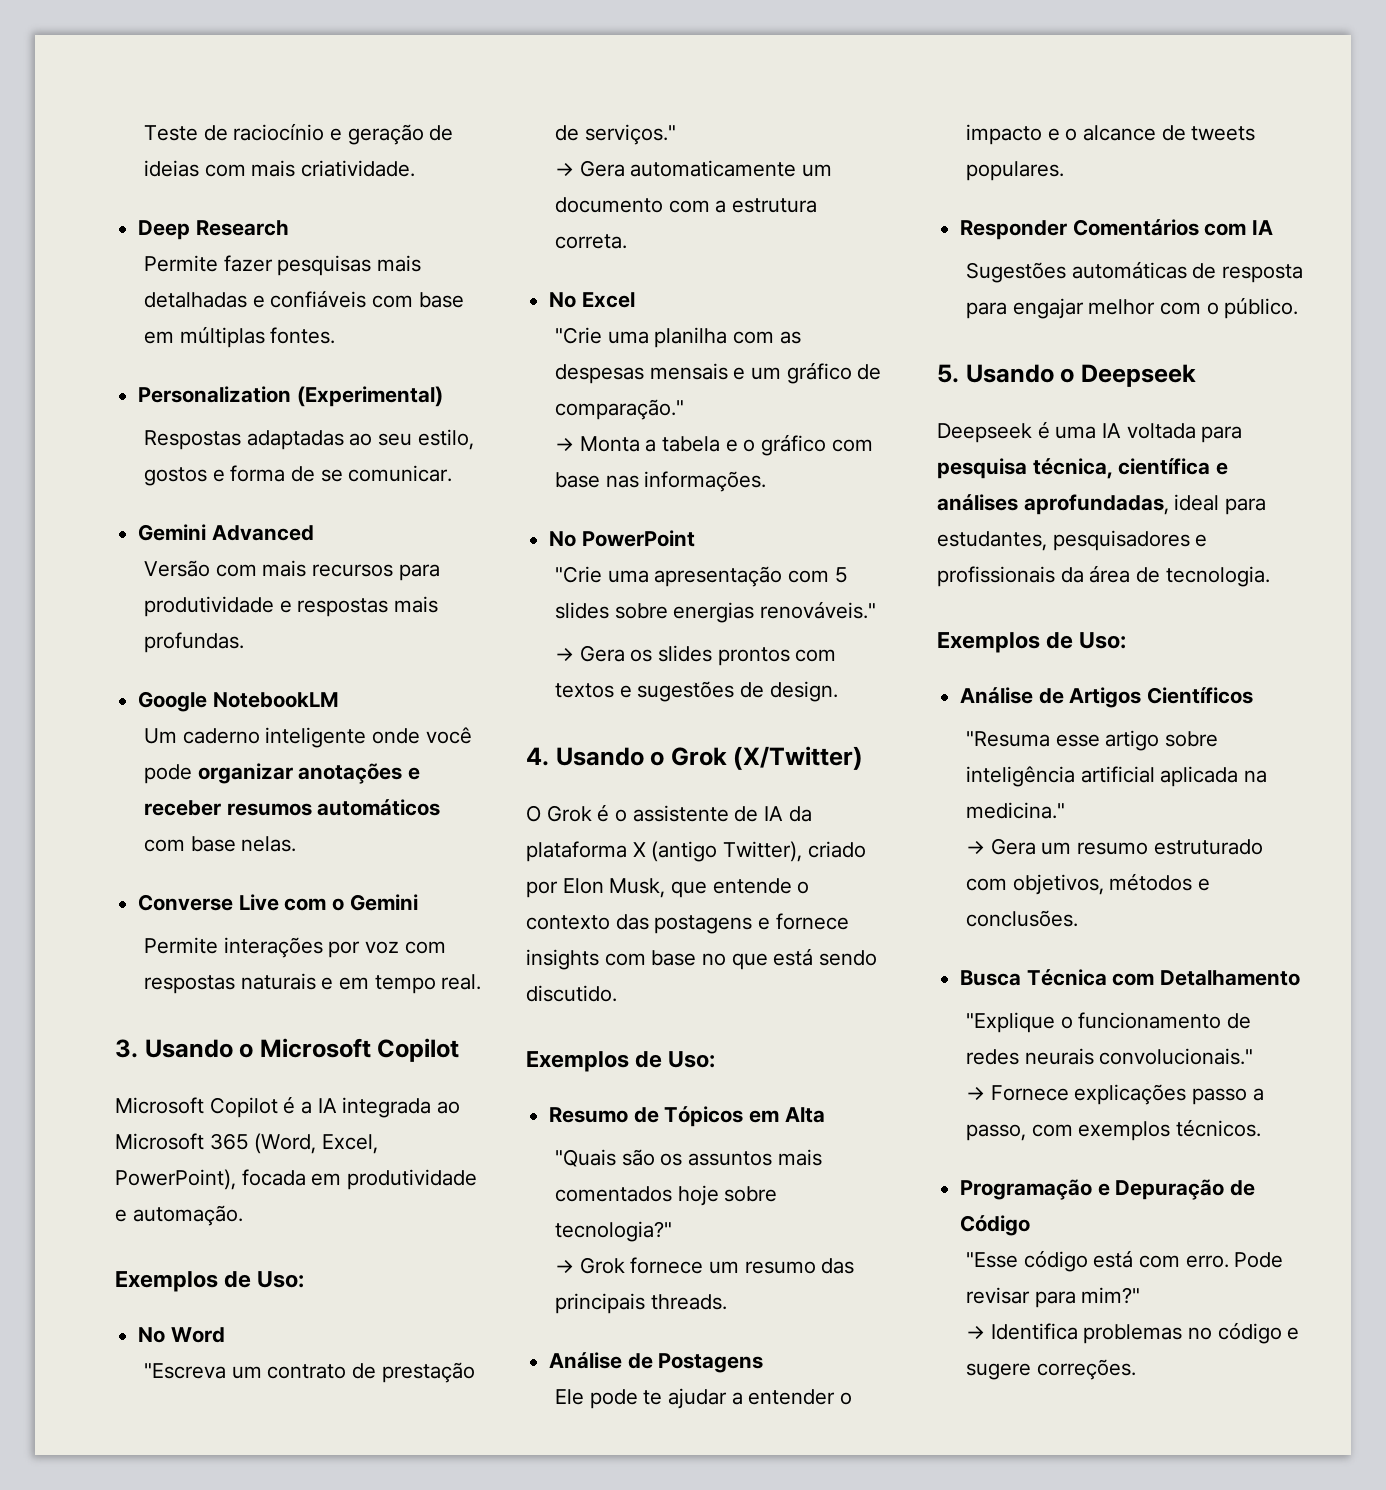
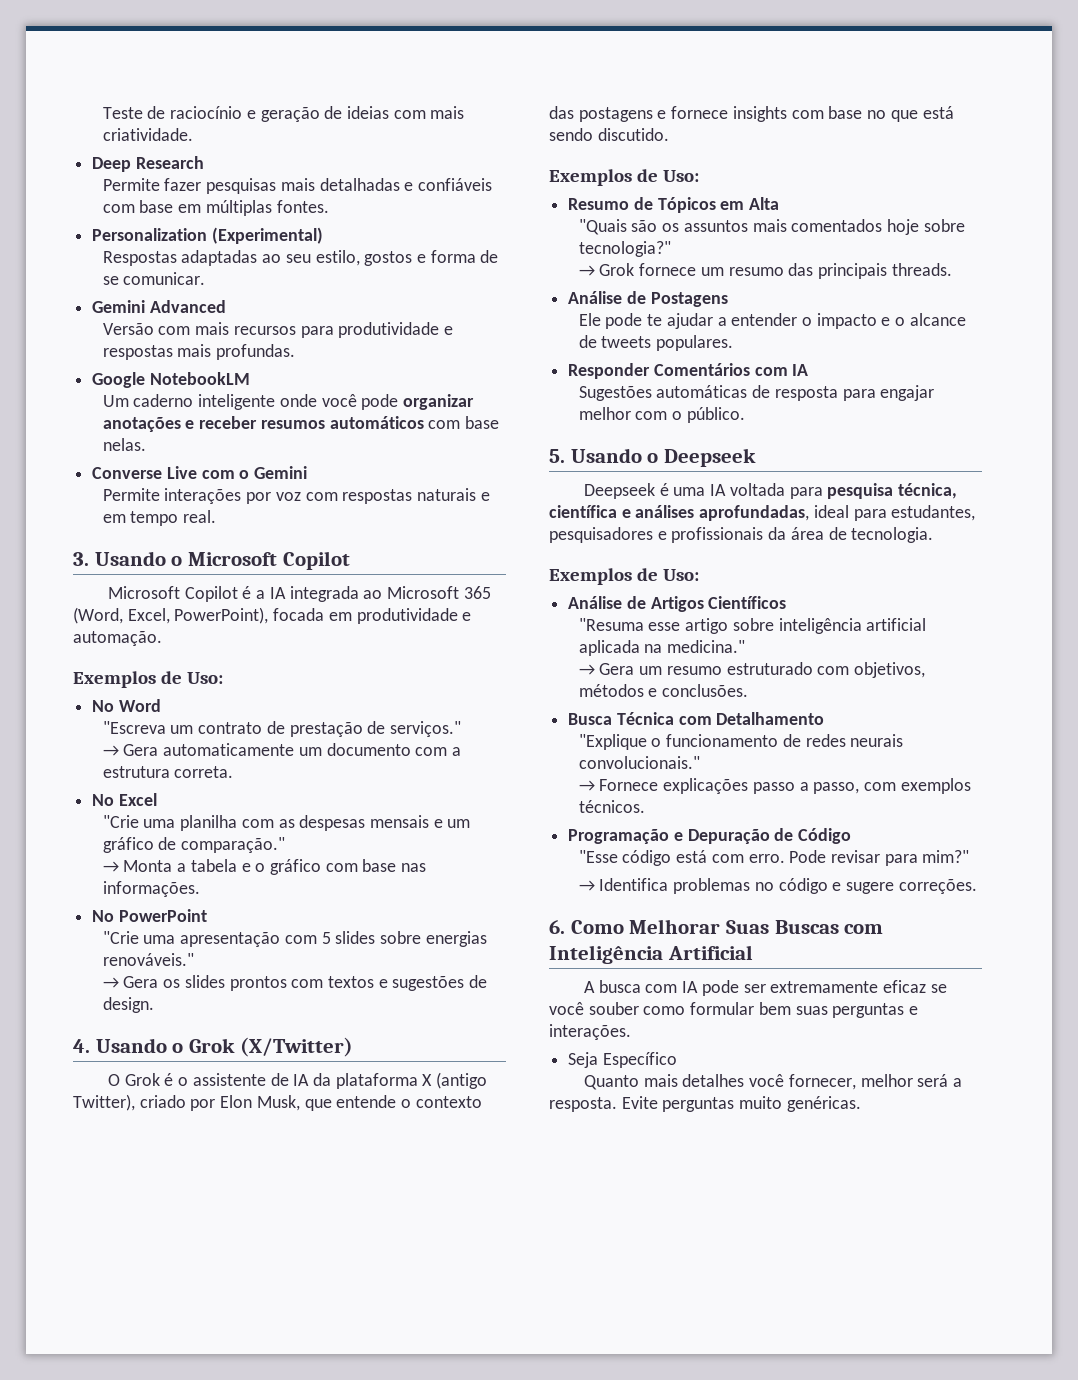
+ 6. Como Melhorar Suas Buscas com Inteligência Artificial
+ A busca com IA pode ser extremamente eficaz se você souber como formular bem suas perguntas e interações.
+ Seja Específico
+ Quanto mais detalhes você fornecer, melhor será a resposta. Evite perguntas muito genéricas.

